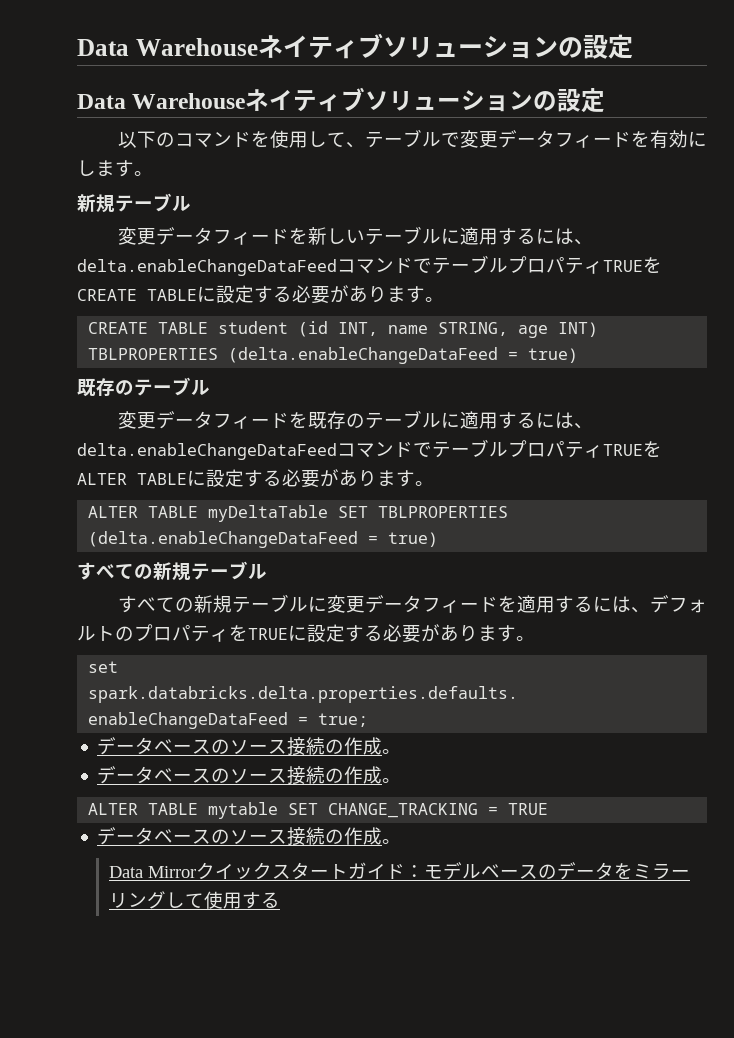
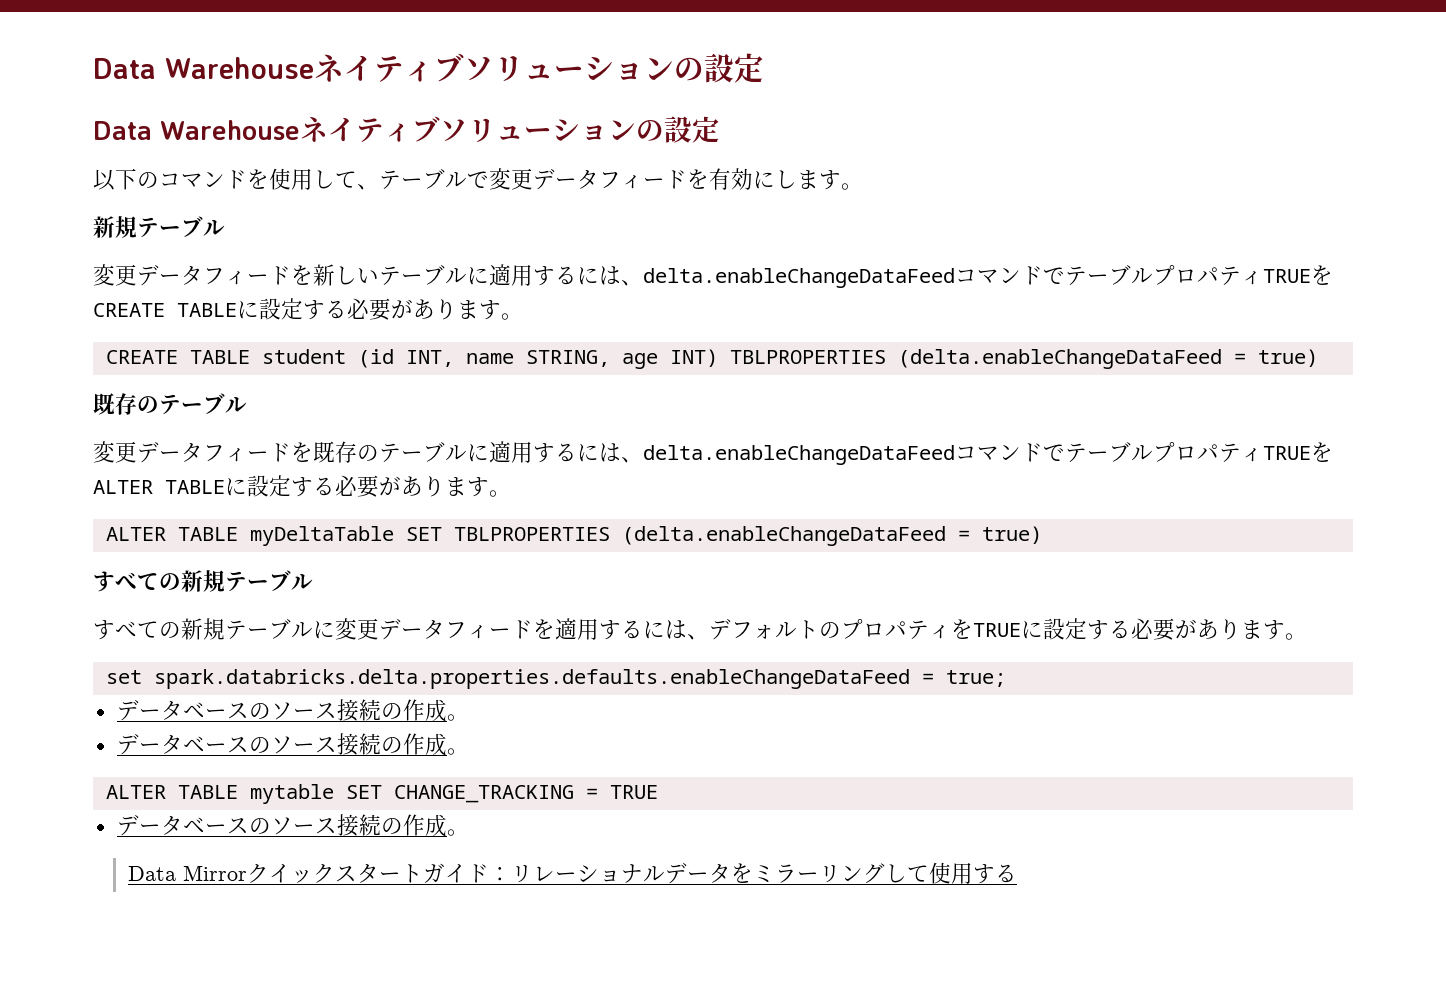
- Data Mirrorクイックスタートガイド：モデルベースのデータをミラーリングして使用する
+ Data Mirrorクイックスタートガイド：リレーショナルデータをミラーリングして使用する

